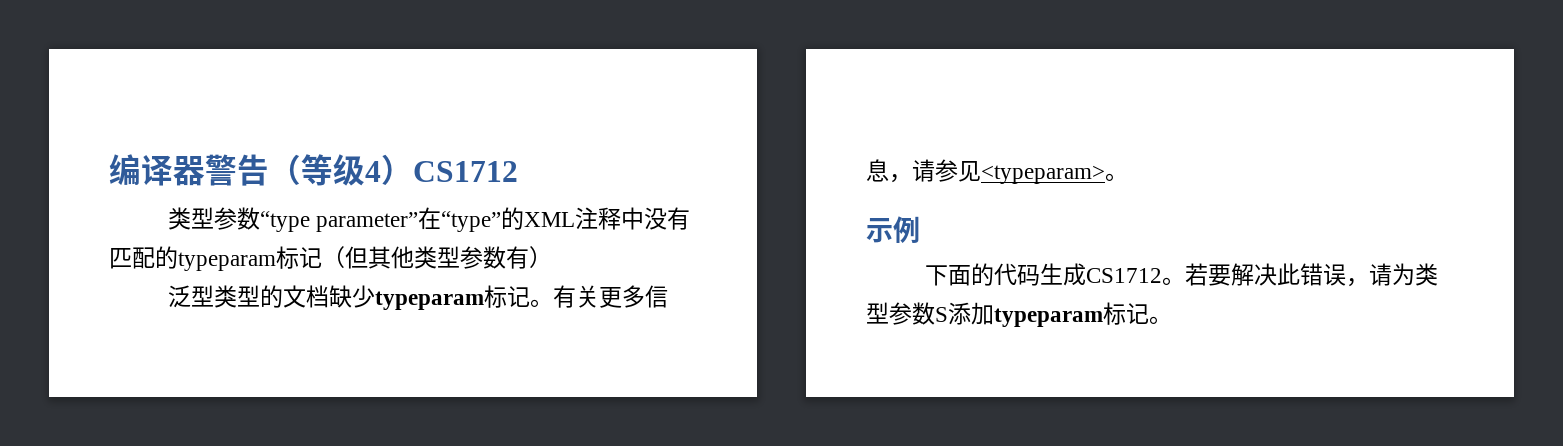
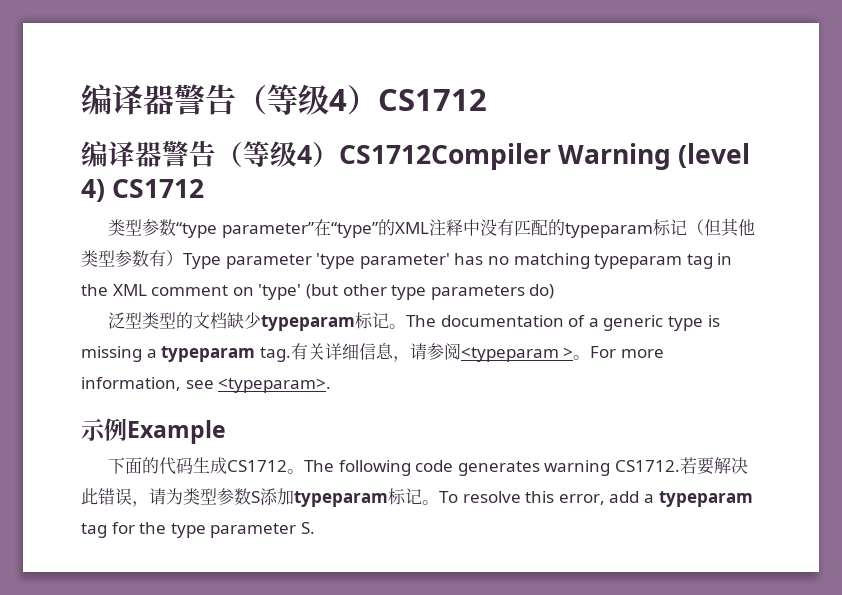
+ 编译器警告（等级4）CS1712Compiler Warning (level 4) CS1712
- 类型参数“type parameter”在“type”的XML注释中没有匹配的typeparam标记（但其他类型参数有）
+ 类型参数“type parameter”在“type”的XML注释中没有匹配的typeparam标记（但其他类型参数有）Type parameter 'type parameter' has no matching typeparam tag in the XML comment on 'type' (but other type parameters do)
- 有关更多信息，请参见<typeparam>。
+ The documentation of a generic type is missing a typeparam tag.有关详细信息，请参阅<typeparam >。For more information, see <typeparam>.
- 示例
+ 示例Example
+ The following code generates warning CS1712.
+ To resolve this error, add a typeparam tag for the type parameter S.

